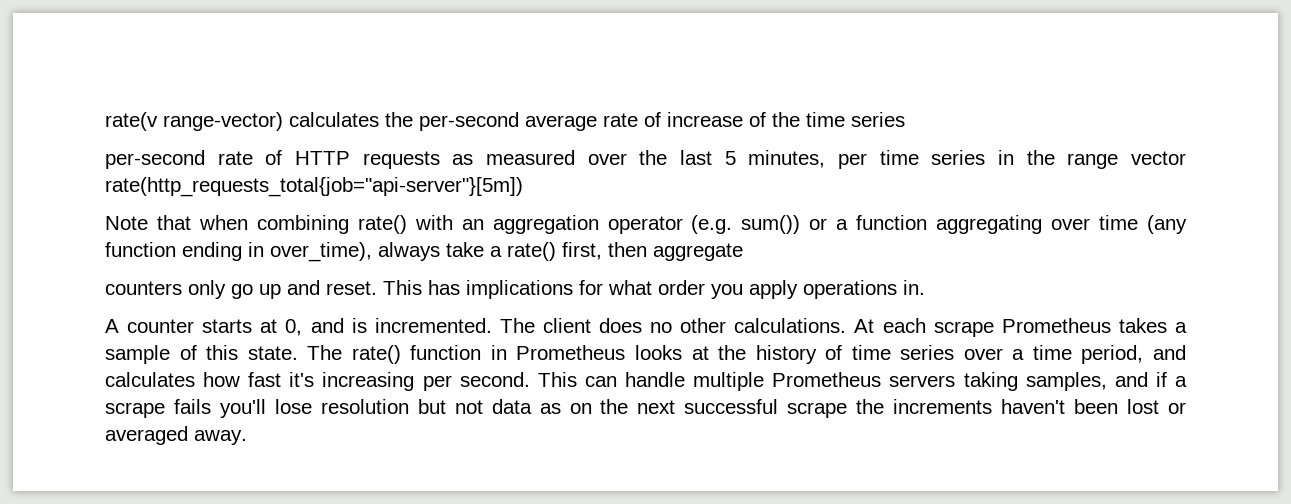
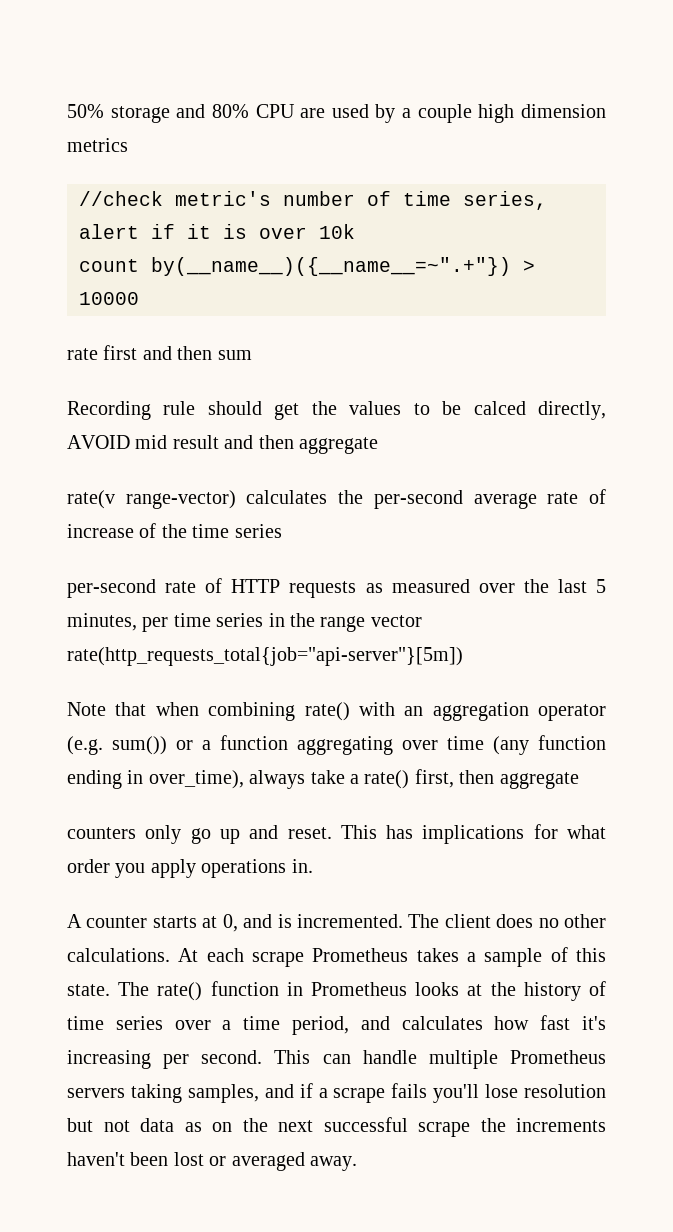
+ 50% storage and 80% CPU are used by a couple high dimension metrics
+ //check metric's number of time series, alert if it is over 10k
+ count by(__name__)({__name__=~".+"}) > 10000
+ rate first and then sum
+ Recording rule should get the values to be calced directly, AVOID mid result and then aggregate

